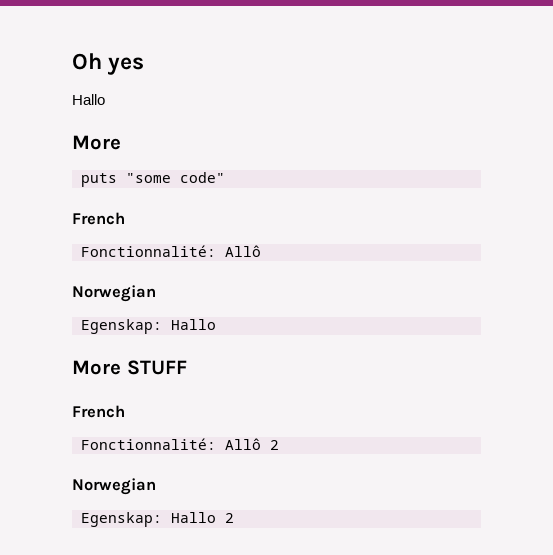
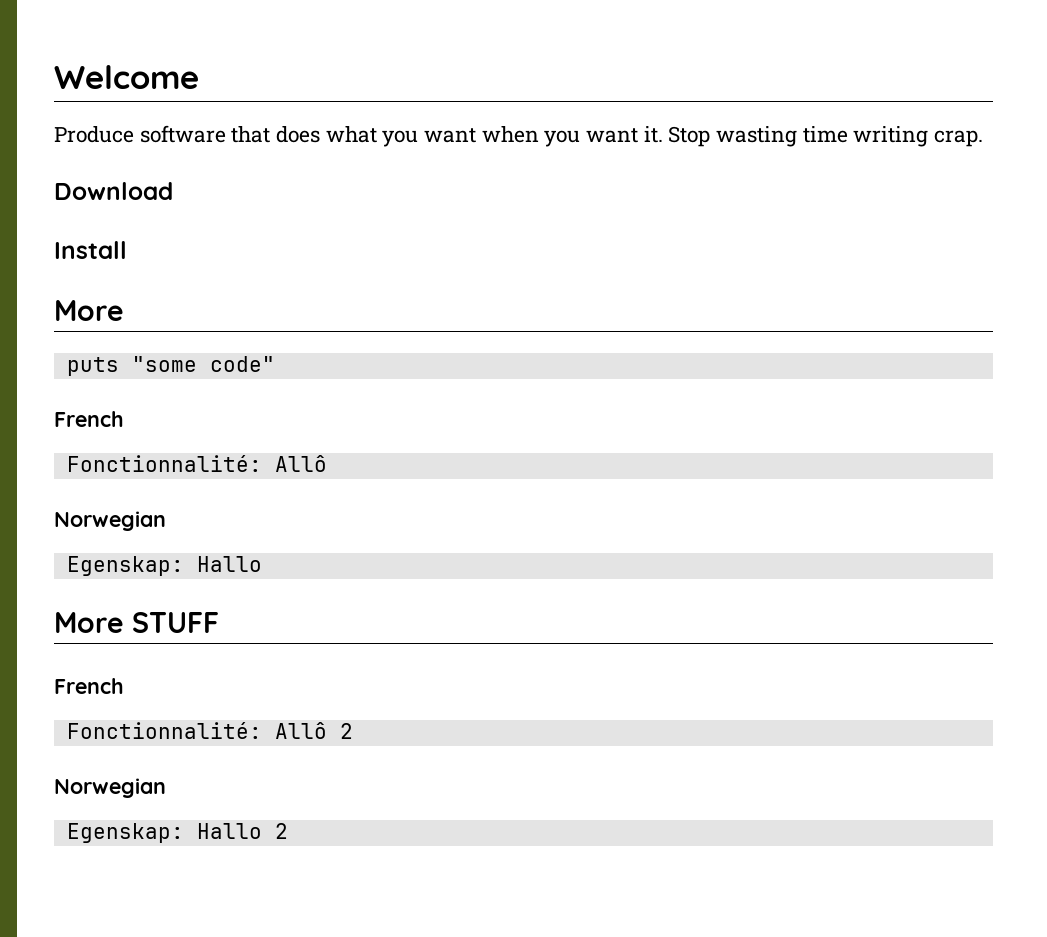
- Oh yes
- Hallo
+ Welcome
+ Produce software that does what you want when you want it. Stop wasting time writing crap.
+ Download
+ Install

